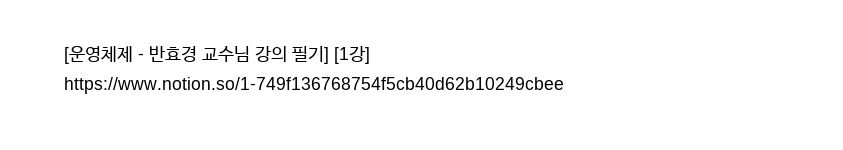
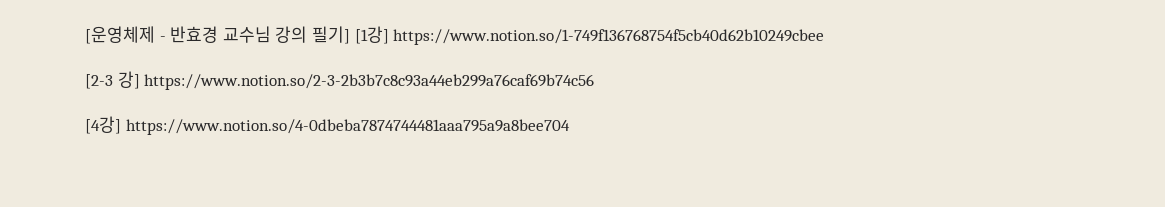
+ [2-3 강] https://www.notion.so/2-3-2b3b7c8c93a44eb299a76caf69b74c56
+ [4강] https://www.notion.so/4-0dbeba7874744481aaa795a9a8bee704

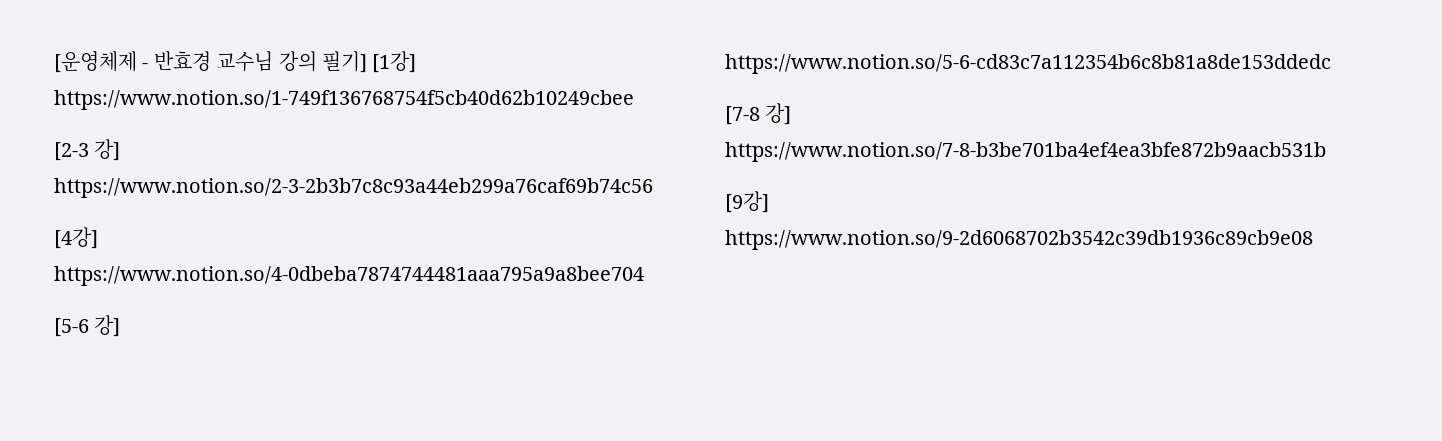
+ [5-6 강] https://www.notion.so/5-6-cd83c7a112354b6c8b81a8de153ddedc
+ [7-8 강] https://www.notion.so/7-8-b3be701ba4ef4ea3bfe872b9aacb531b
+ [9강] https://www.notion.so/9-2d6068702b3542c39db1936c89cb9e08

